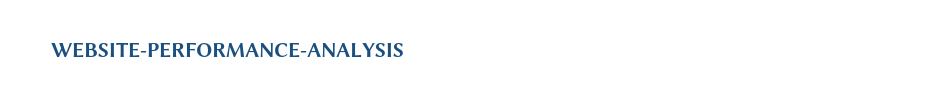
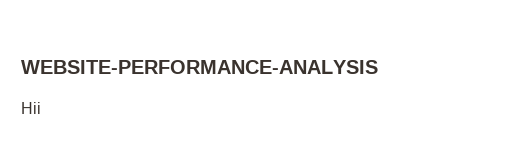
+ Hii

